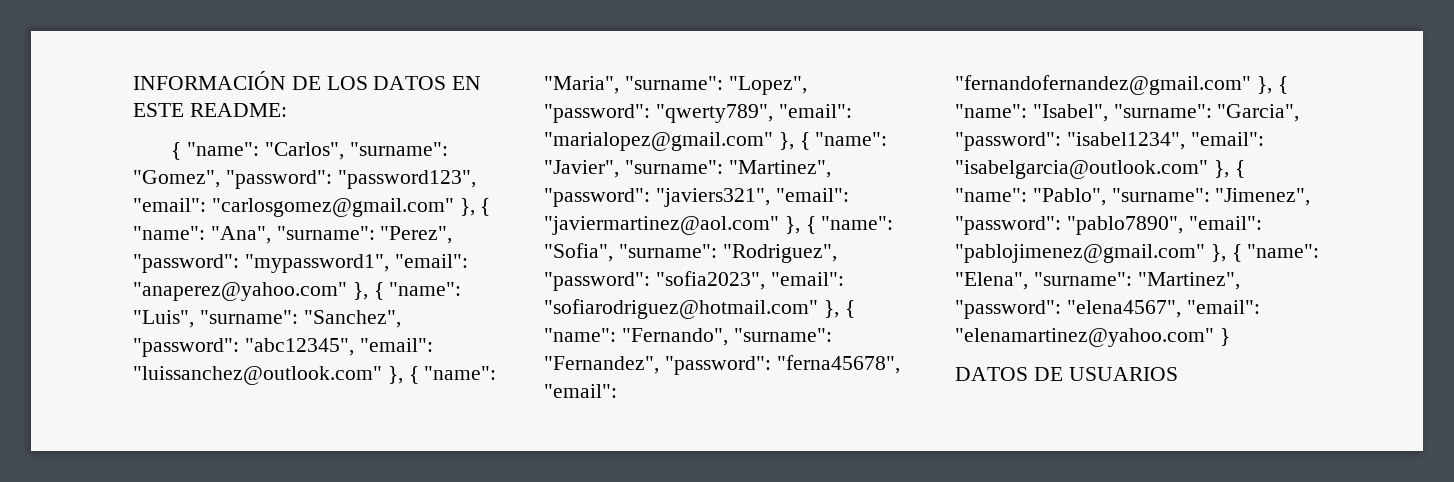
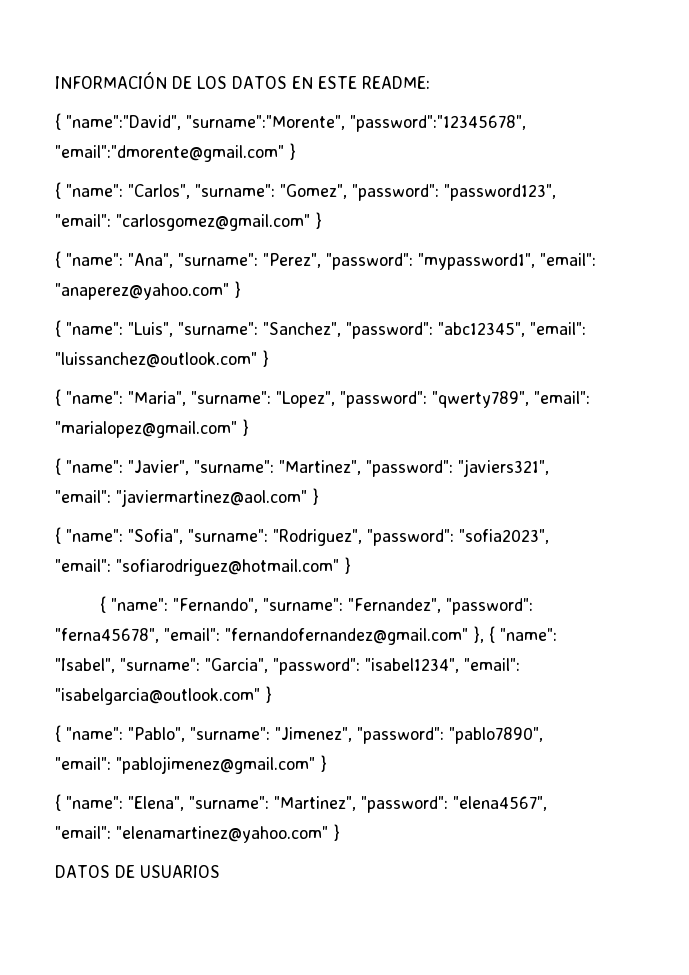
+ { "name":"David", "surname":"Morente", "password":"12345678", "email":"dmorente@gmail.com" }
- "carlosgomez@gmail.com" }, { "name":
+ "carlosgomez@gmail.com" }
+ { "name":
- "anaperez@yahoo.com" }, { "name":
+ "anaperez@yahoo.com" }
+ { "name":
- "luissanchez@outlook.com" }, { "name":
+ "luissanchez@outlook.com" }
+ { "name":
- "marialopez@gmail.com" }, { "name":
+ "marialopez@gmail.com" }
+ { "name":
- "javiermartinez@aol.com" }, { "name":
+ "javiermartinez@aol.com" }
+ { "name":
- "sofiarodriguez@hotmail.com" }, { "name":
+ "sofiarodriguez@hotmail.com" }
+ { "name":
- "isabelgarcia@outlook.com" }, { "name":
+ "isabelgarcia@outlook.com" }
+ { "name":
- "pablojimenez@gmail.com" }, { "name":
+ "pablojimenez@gmail.com" }
+ { "name":

